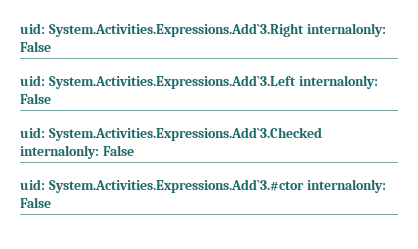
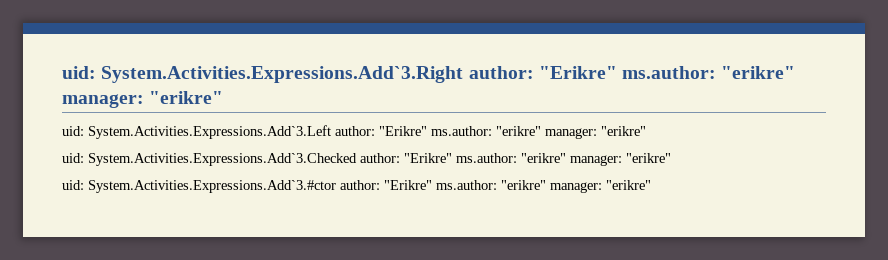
- uid: System.Activities.Expressions.Add`3.Right internalonly: False
- uid: System.Activities.Expressions.Add`3.Left internalonly: False
- uid: System.Activities.Expressions.Add`3.Checked internalonly: False
- uid: System.Activities.Expressions.Add`3.#ctor internalonly: False
+ uid: System.Activities.Expressions.Add`3.Right author: "Erikre" ms.author: "erikre" manager: "erikre"
+ uid: System.Activities.Expressions.Add`3.Left author: "Erikre" ms.author: "erikre" manager: "erikre"
+ uid: System.Activities.Expressions.Add`3.Checked author: "Erikre" ms.author: "erikre" manager: "erikre"
+ uid: System.Activities.Expressions.Add`3.#ctor author: "Erikre" ms.author: "erikre" manager: "erikre"

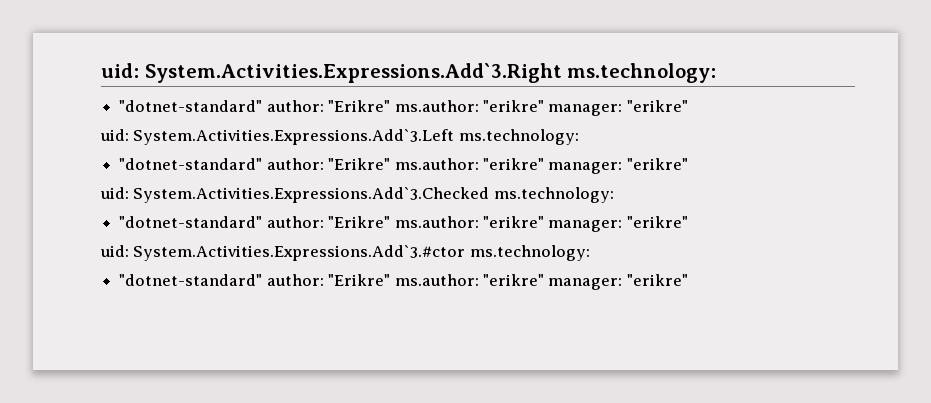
- uid: System.Activities.Expressions.Add`3.Right author: "Erikre" ms.author: "erikre" manager: "erikre"
+ uid: System.Activities.Expressions.Add`3.Right ms.technology:
+ "dotnet-standard" author: "Erikre" ms.author: "erikre" manager: "erikre"
- uid: System.Activities.Expressions.Add`3.Left author: "Erikre" ms.author: "erikre" manager: "erikre"
+ uid: System.Activities.Expressions.Add`3.Left ms.technology:
+ "dotnet-standard" author: "Erikre" ms.author: "erikre" manager: "erikre"
- uid: System.Activities.Expressions.Add`3.Checked author: "Erikre" ms.author: "erikre" manager: "erikre"
+ uid: System.Activities.Expressions.Add`3.Checked ms.technology:
+ "dotnet-standard" author: "Erikre" ms.author: "erikre" manager: "erikre"
- uid: System.Activities.Expressions.Add`3.#ctor author: "Erikre" ms.author: "erikre" manager: "erikre"
+ uid: System.Activities.Expressions.Add`3.#ctor ms.technology:
+ "dotnet-standard" author: "Erikre" ms.author: "erikre" manager: "erikre"

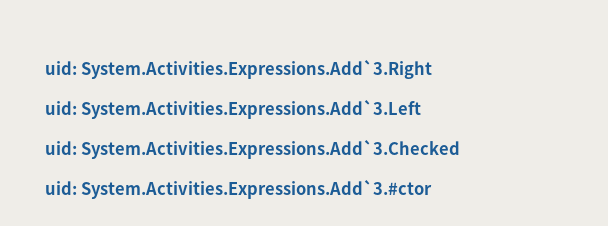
- uid: System.Activities.Expressions.Add`3.Right ms.technology:
- "dotnet-standard" author: "Erikre" ms.author: "erikre" manager: "erikre"
- uid: System.Activities.Expressions.Add`3.Left ms.technology:
- "dotnet-standard" author: "Erikre" ms.author: "erikre" manager: "erikre"
- uid: System.Activities.Expressions.Add`3.Checked ms.technology:
- "dotnet-standard" author: "Erikre" ms.author: "erikre" manager: "erikre"
- uid: System.Activities.Expressions.Add`3.#ctor ms.technology:
- "dotnet-standard" author: "Erikre" ms.author: "erikre" manager: "erikre"
+ uid: System.Activities.Expressions.Add`3.Right
+ uid: System.Activities.Expressions.Add`3.Left
+ uid: System.Activities.Expressions.Add`3.Checked
+ uid: System.Activities.Expressions.Add`3.#ctor

